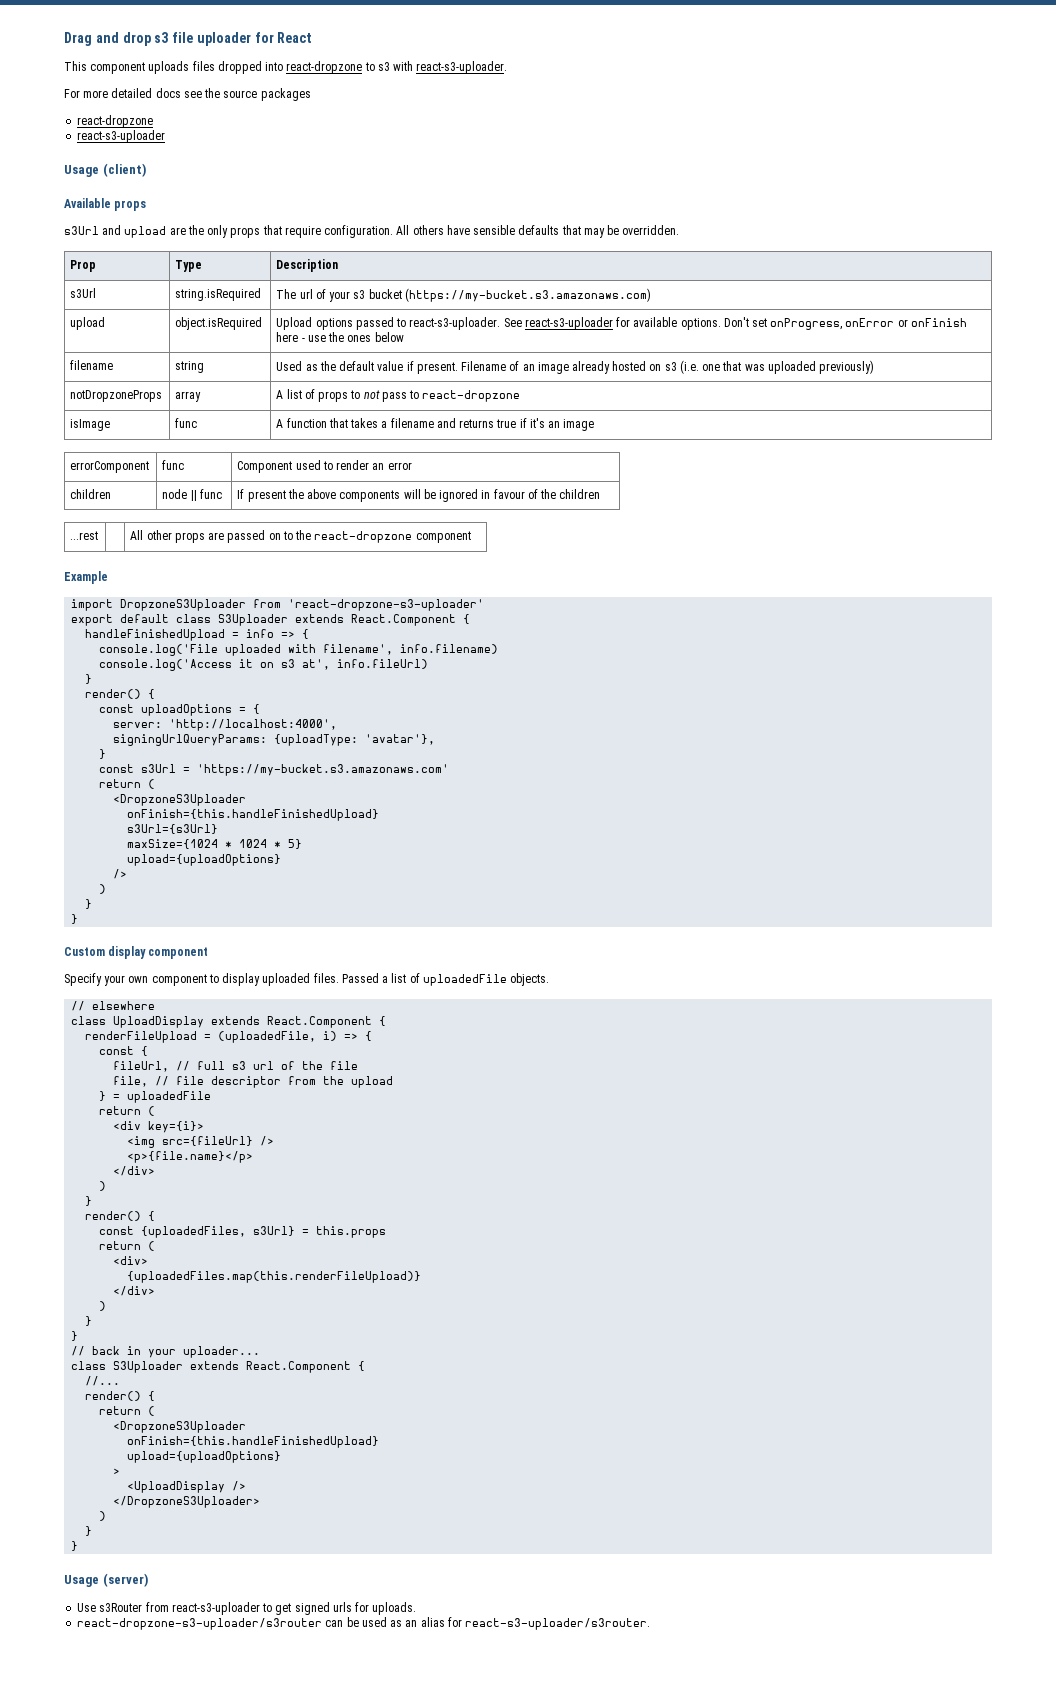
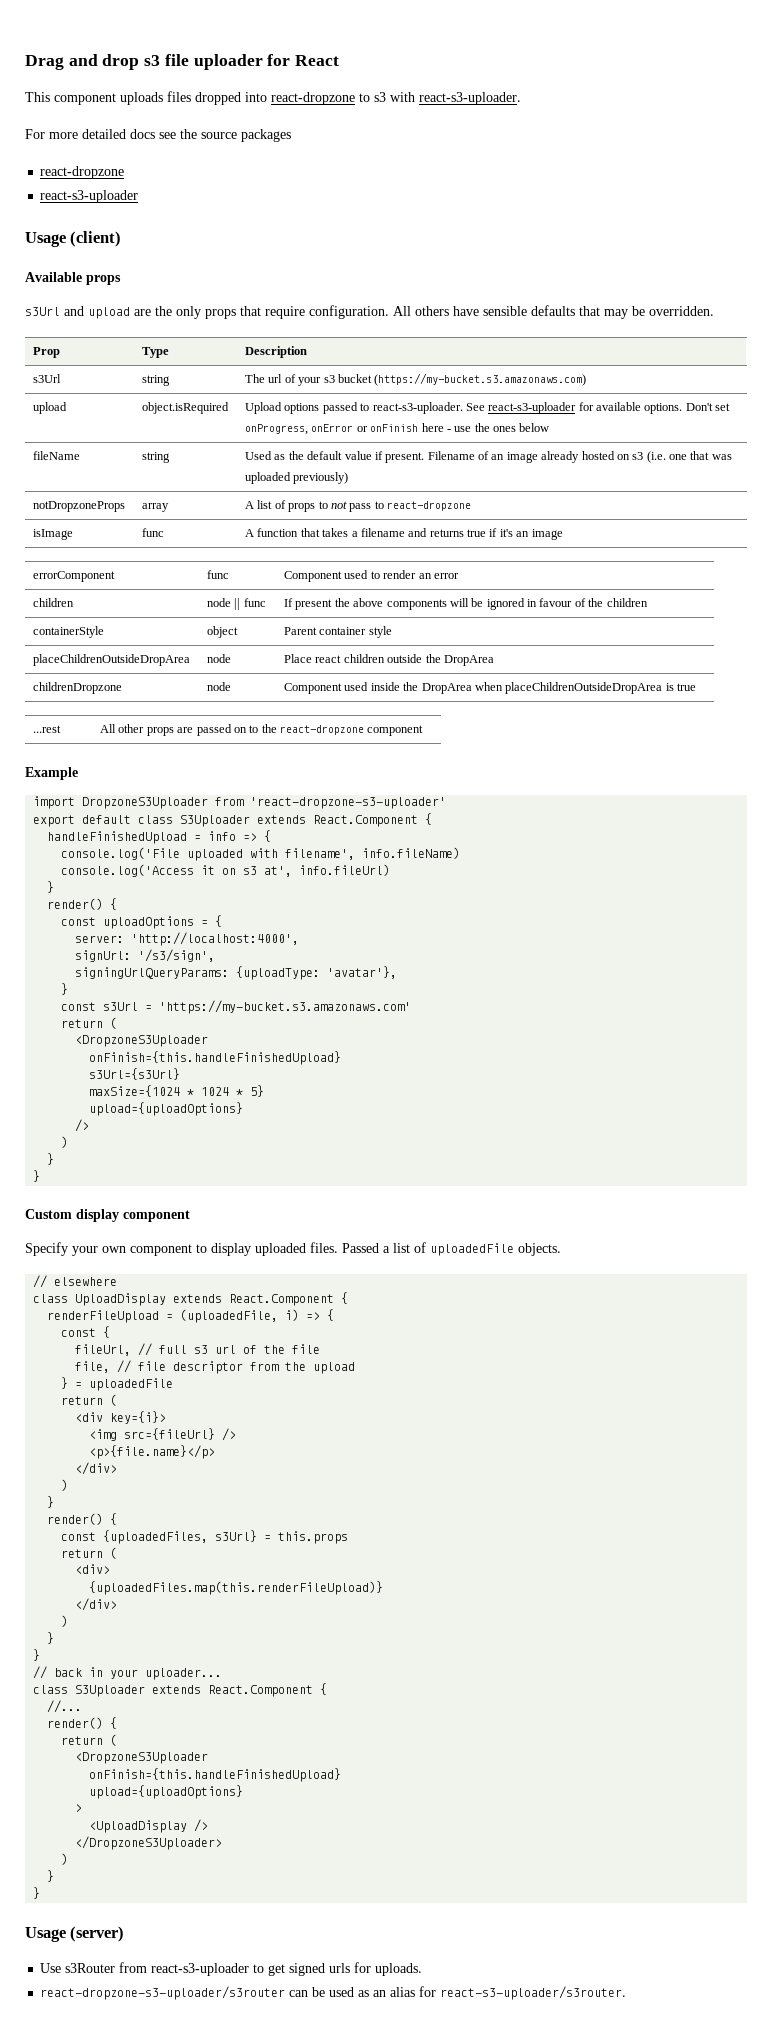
- s3Url | string.isRequired | The url of your s3 bucket (https://my-bucket.s3.amazonaws.com)
+ s3Url | string | The url of your s3 bucket (https://my-bucket.s3.amazonaws.com)
- filename | string | Used as the default value if present. Filename of an image already hosted on s3 (i.e. one that was uploaded previously)
+ fileName | string | Used as the default value if present. Filename of an image already hosted on s3 (i.e. one that was uploaded previously)
+ containerStyle | object | Parent container style
+ placeChildrenOutsideDropArea | node | Place react children outside the DropArea
+ childrenDropzone | node | Component used inside the DropArea when placeChildrenOutsideDropArea is true
- console.log('File uploaded with filename', info.filename)
+ console.log('File uploaded with filename', info.fileName)
+ signUrl: '/s3/sign',

